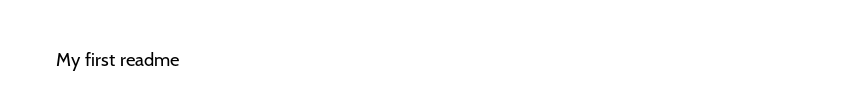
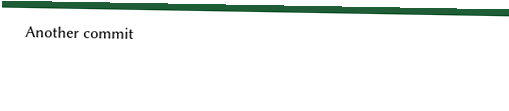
- My first readme
+ Another commit

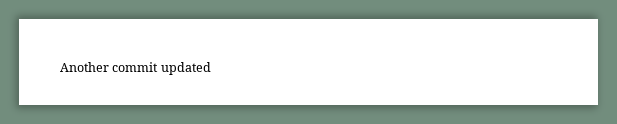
- Another commit
+ Another commit updated

